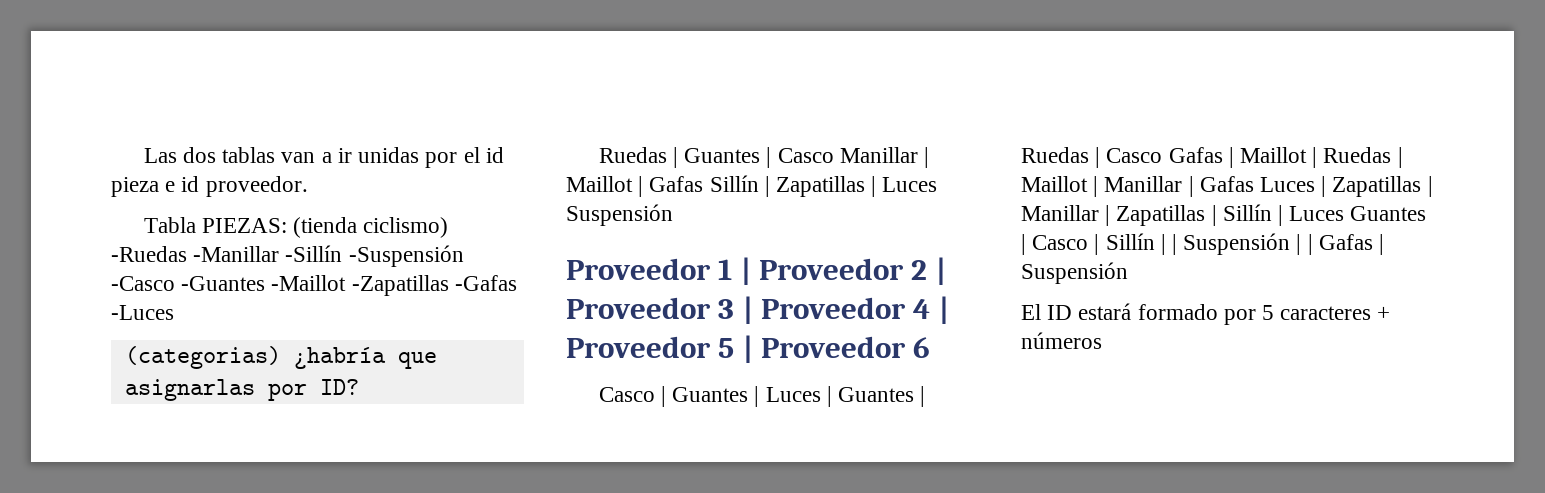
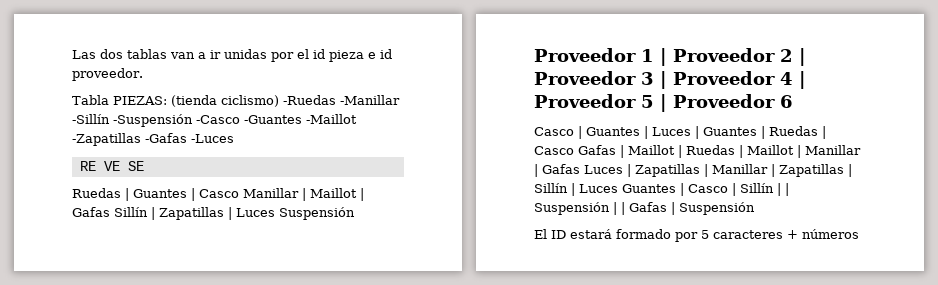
- (categorias) ¿habría que asignarlas por ID?
+ RE VE SE

